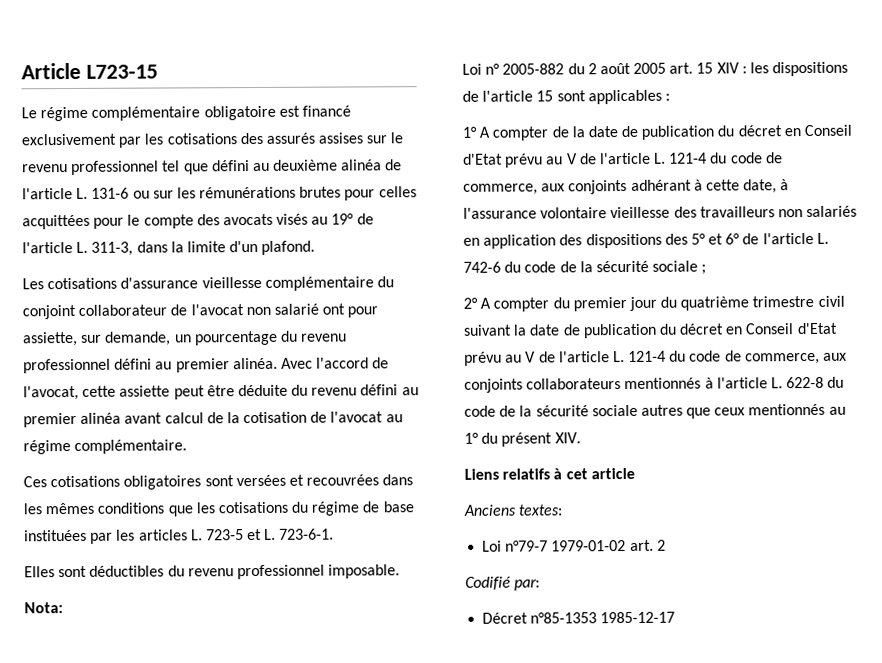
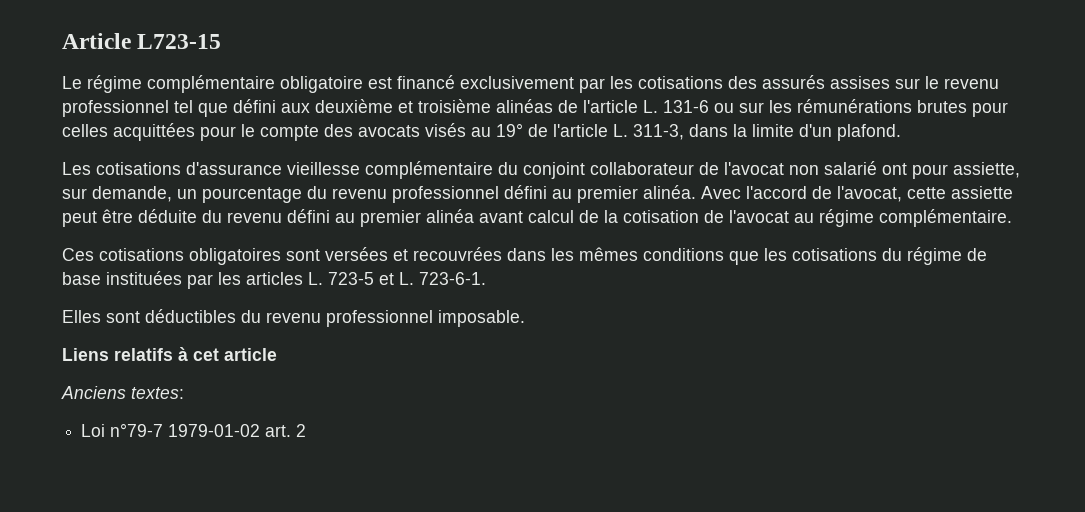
- Le régime complémentaire obligatoire est financé exclusivement par les cotisations des assurés assises sur le revenu professionnel tel que défini au deuxième alinéa de l'article L. 131-6 ou sur les rémunérations brutes pour celles acquittées pour le compte des avocats visés au 19° de l'article L. 311-3, dans la limite d'un plafond.
+ Le régime complémentaire obligatoire est financé exclusivement par les cotisations des assurés assises sur le revenu professionnel tel que défini aux deuxième et troisième alinéas de l'article L. 131-6 ou sur les rémunérations brutes pour celles acquittées pour le compte des avocats visés au 19° de l'article L. 311-3, dans la limite d'un plafond.
- Nota:
- Loi n° 2005-882 du 2 août 2005 art. 15 XIV : les dispositions de l'article 15 sont applicables :
- 1° A compter de la date de publication du décret en Conseil d'Etat prévu au V de l'article L. 121-4 du code de commerce, aux conjoints adhérant à cette date, à l'assurance volontaire vieillesse des travailleurs non salariés en application des dispositions des 5° et 6° de l'article L. 742-6 du code de la sécurité sociale ;
- 2° A compter du premier jour du quatrième trimestre civil suivant la date de publication du décret en Conseil d'Etat prévu au V de l'article L. 121-4 du code de commerce, aux conjoints collaborateurs mentionnés à l'article L. 622-8 du code de la sécurité sociale autres que ceux mentionnés au 1° du présent XIV.
- Codifié par:
- Décret n°85-1353 1985-12-17

